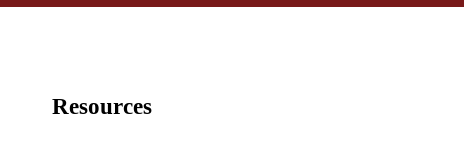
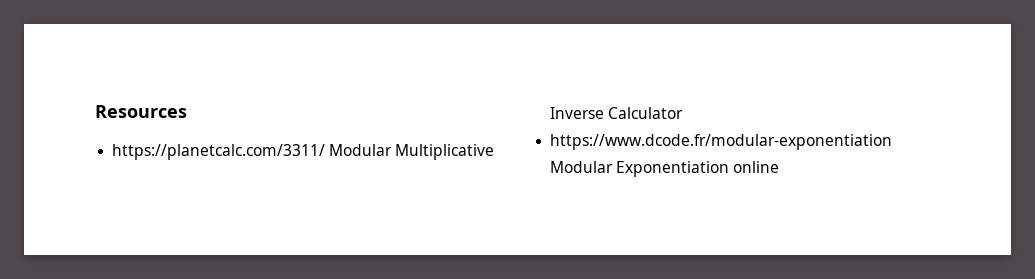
+ https://planetcalc.com/3311/ Modular Multiplicative Inverse Calculator
+ https://www.dcode.fr/modular-exponentiation Modular Exponentiation online

